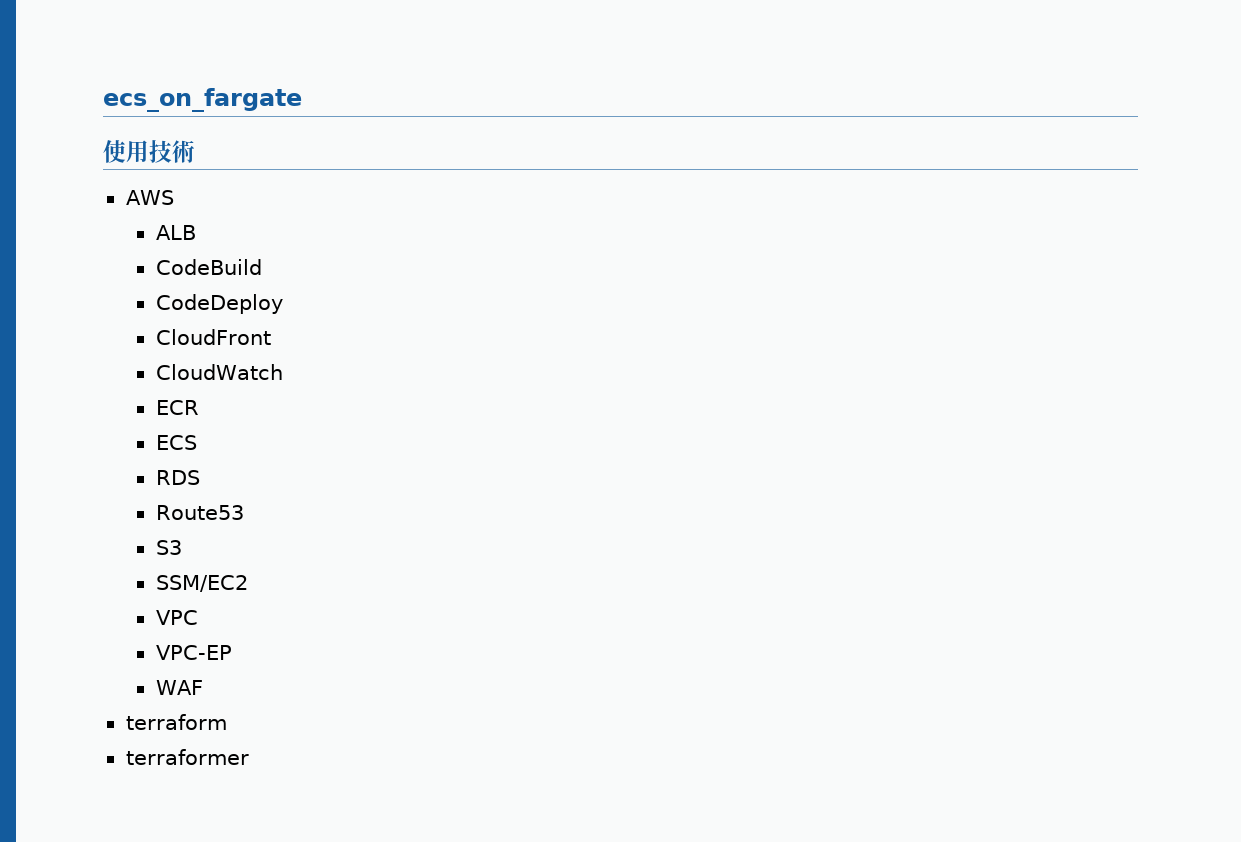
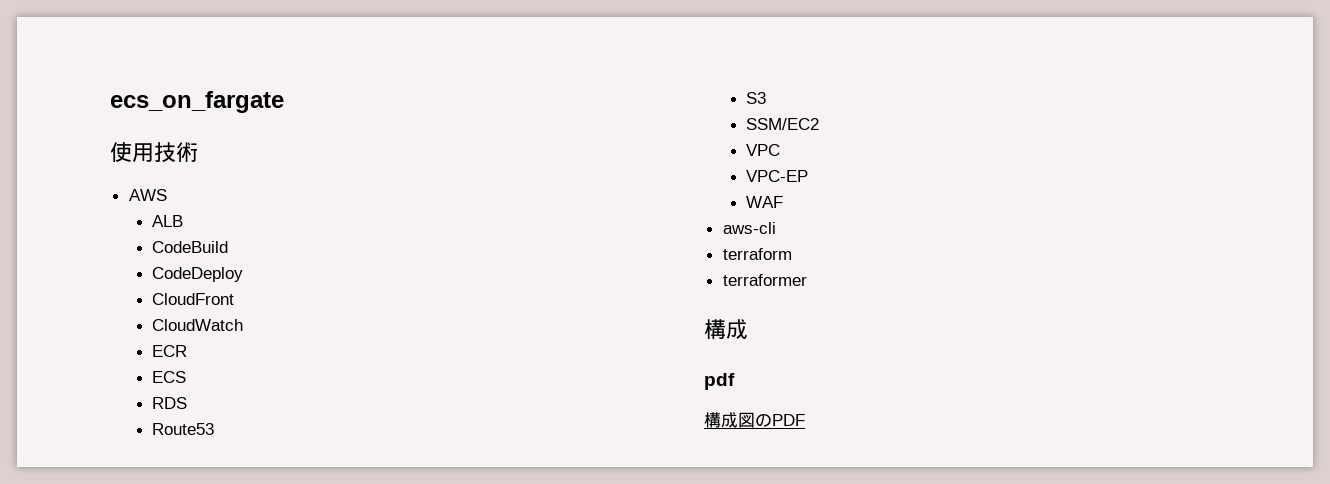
+ aws-cli
  terraformer
+ 構成
+ pdf
+ 構成図のPDF

